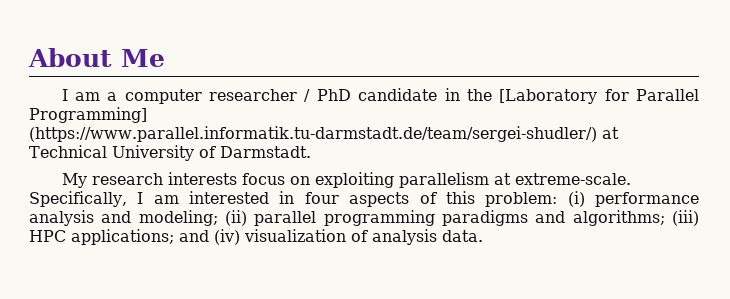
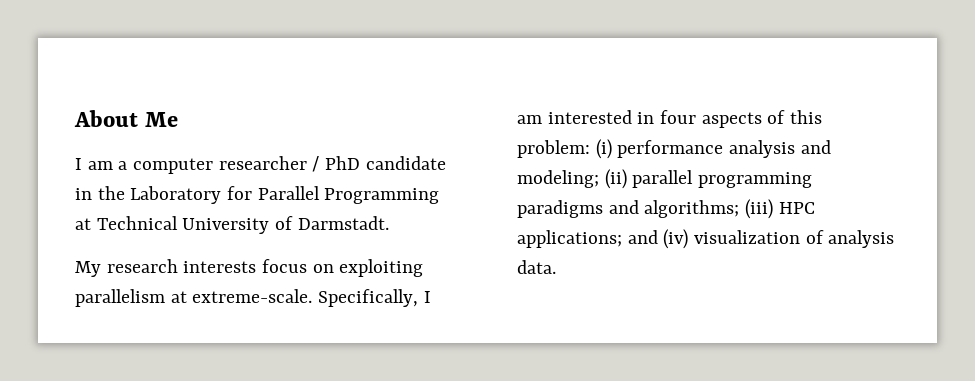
- I am a computer researcher / PhD candidate in the [Laboratory for Parallel Programming] (https://www.parallel.informatik.tu-darmstadt.de/team/sergei-shudler/) at Technical University of Darmstadt.
+ I am a computer researcher / PhD candidate in the Laboratory for Parallel Programming at Technical University of Darmstadt.

